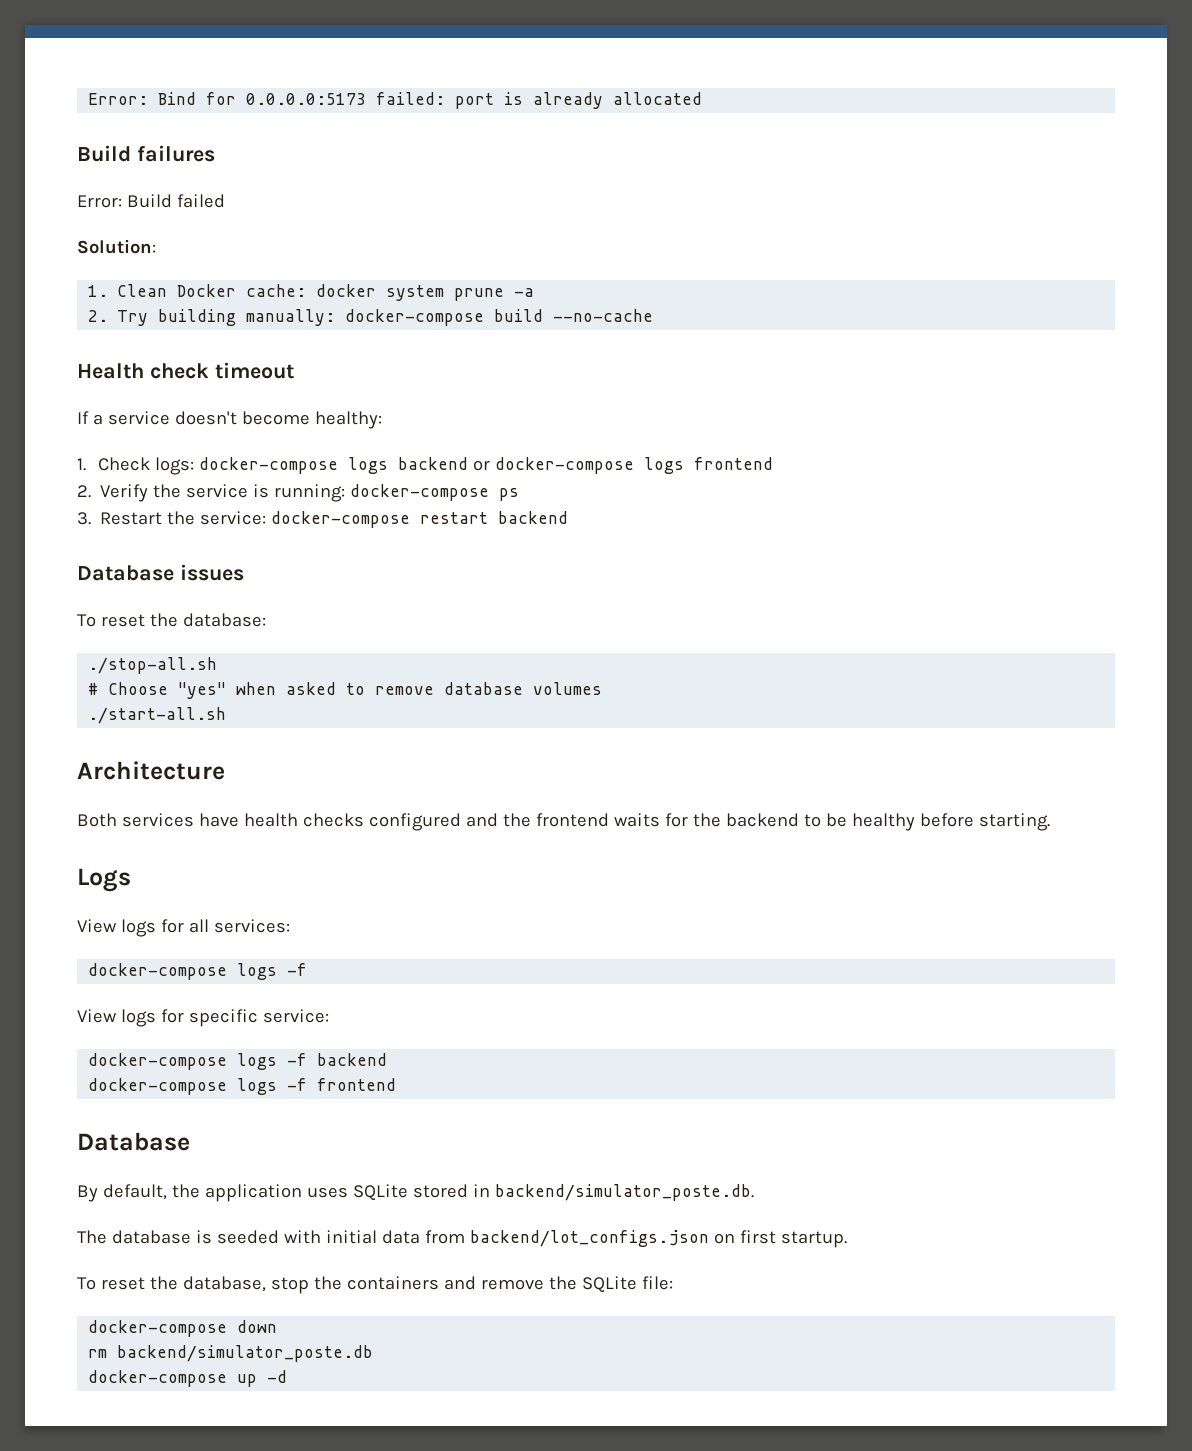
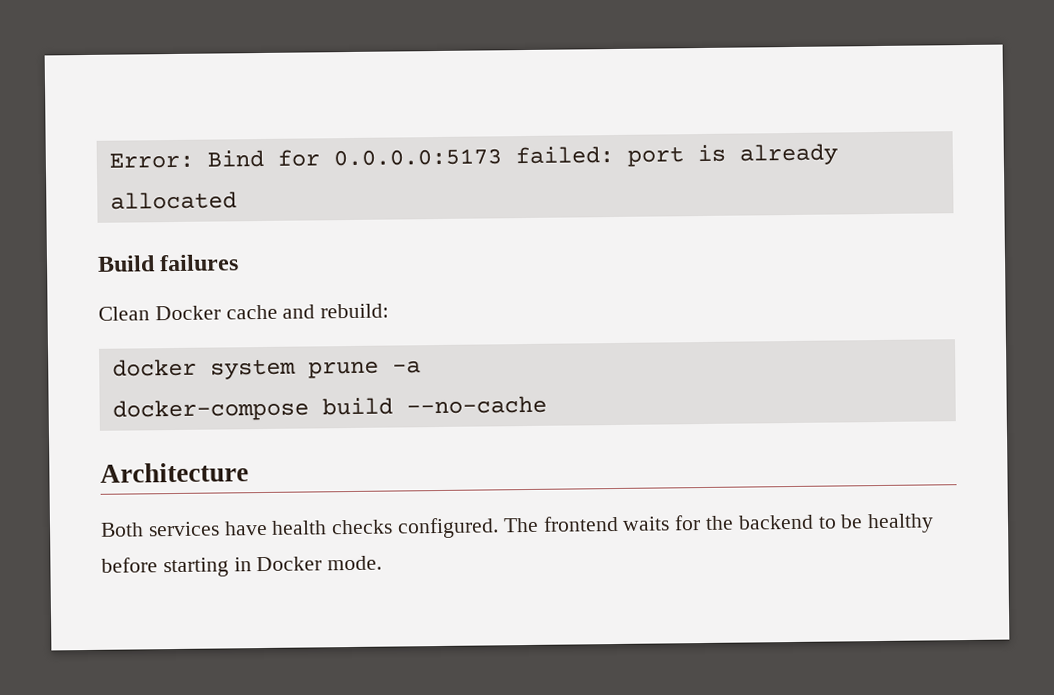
- Error: Build failed
- Solution:
- 1. Clean Docker cache: docker system prune -a
+ Clean Docker cache and rebuild:
+ docker system prune -a
- 2. Try building manually: docker-compose build --no-cache
+ docker-compose build --no-cache
- Health check timeout
- If a service doesn't become healthy:
- 1. Check logs: docker-compose logs backend or docker-compose logs frontend
- 2. Verify the service is running: docker-compose ps
- 3. Restart the service: docker-compose restart backend
- Database issues
- To reset the database:
- ./stop-all.sh
- # Choose "yes" when asked to remove database volumes
- ./start-all.sh
- Both services have health checks configured and the frontend waits for the backend to be healthy before starting.
- Logs
- View logs for all services:
- docker-compose logs -f
- View logs for specific service:
- docker-compose logs -f backend
- docker-compose logs -f frontend
- Database
- By default, the application uses SQLite stored in backend/simulator_poste.db.
- The database is seeded with initial data from backend/lot_configs.json on first startup.
- To reset the database, stop the containers and remove the SQLite file:
- docker-compose down
- rm backend/simulator_poste.db
- docker-compose up -d
+ Both services have health checks configured. The frontend waits for the backend to be healthy before starting in Docker mode.

